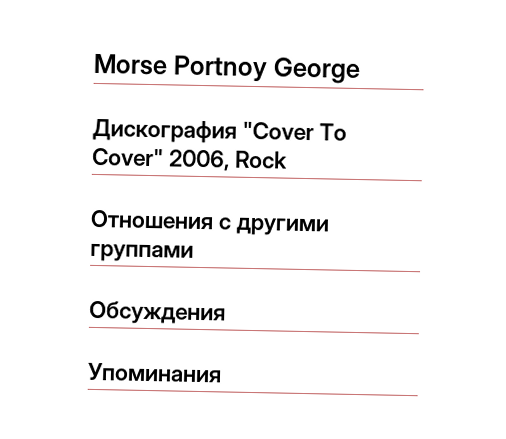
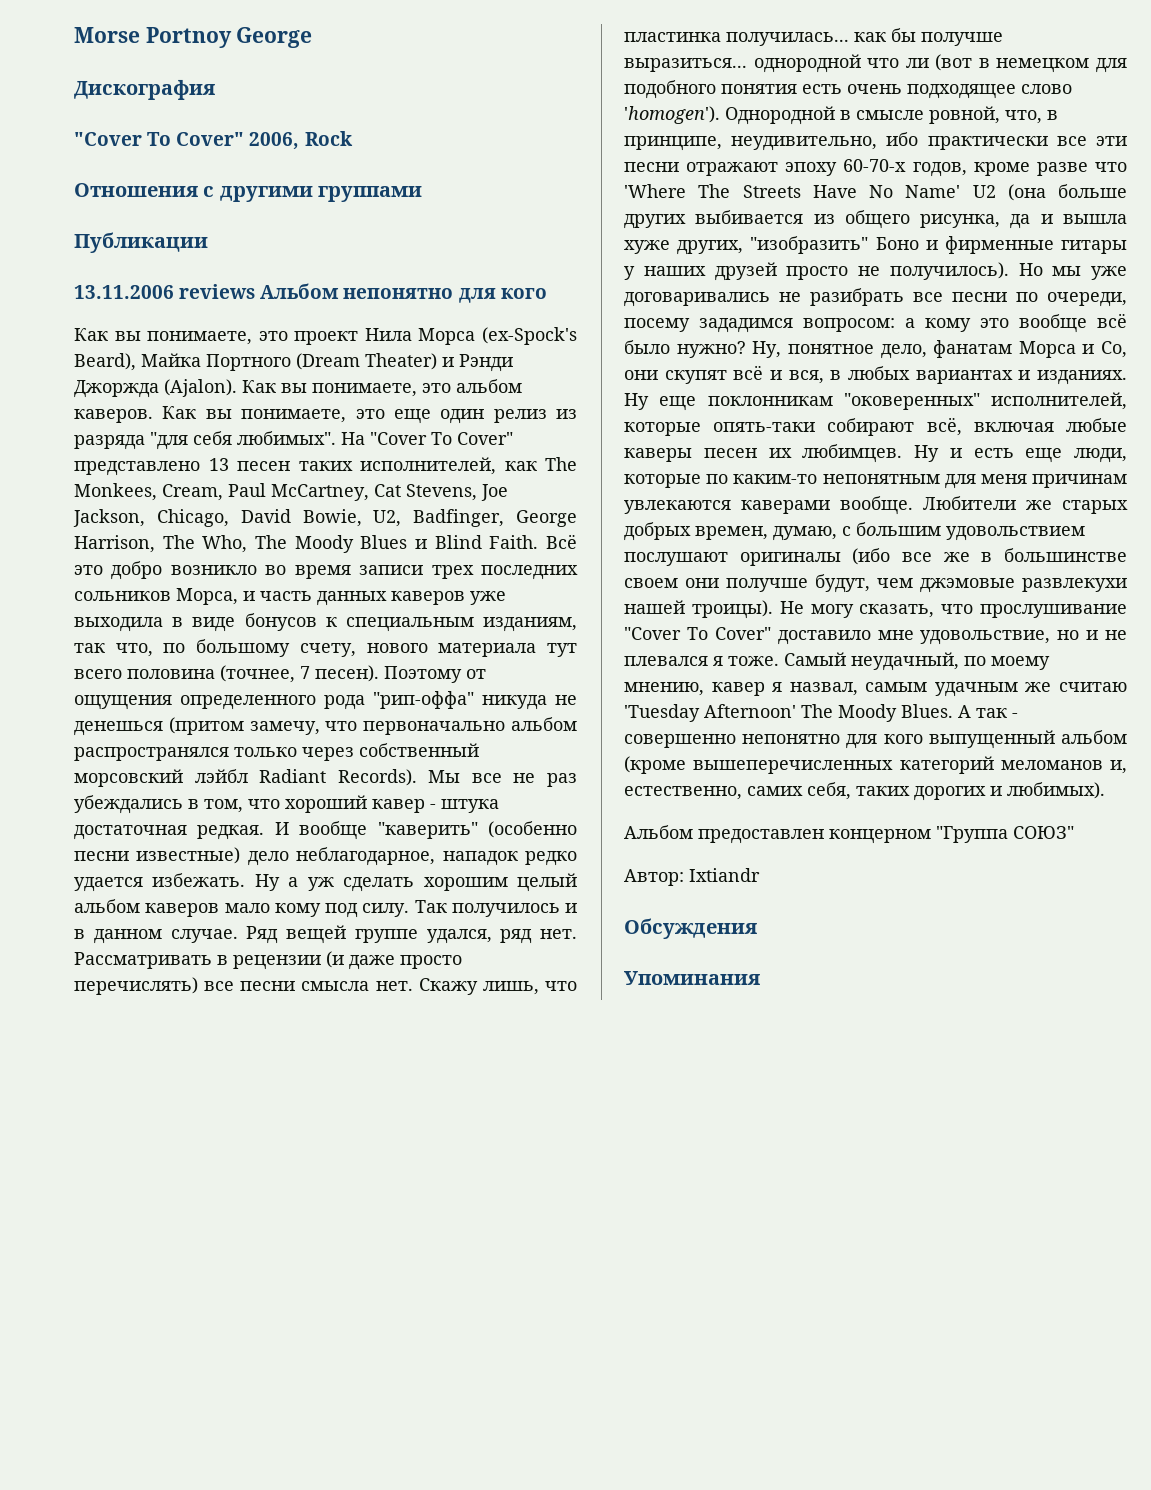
- Дискография "Cover To Cover" 2006, Rock
+ Дискография
+ "Cover To Cover" 2006, Rock
+ Публикации
+ 13.11.2006 reviews Альбом непонятно для кого
+ Как вы понимаете, это проект Нила Морса (ex-Spock's Beard), Майка Портного (Dream Theater) и Рэнди Джоржда (Ajalon). Как вы понимаете, это альбом каверов. Как вы понимаете, это еще один релиз из разряда "для себя любимых". На "Cover To Cover" представлено 13 песен таких исполнителей, как The Monkees, Cream, Paul McCartney, Cat Stevens, Joe Jackson, Chicago, David Bowie, U2, Badfinger, George Harrison, The Who, The Moody Blues и Blind Faith. Всё это добро возникло во время записи трех последних сольников Морса, и часть данных каверов уже выходила в виде бонусов к специальным изданиям, так что, по большому счету, нового материала тут всего половина (точнее, 7 песен). Поэтому от ощущения определенного рода "рип-оффа" никуда не денешься (притом замечу, что первоначально альбом распространялся только через собственный морсовский лэйбл Radiant Records). Мы все не раз убеждались в том, что хороший кавер - штука достаточная редкая. И вообще "каверить" (особенно песни известные) дело неблагодарное, нападок редко удается избежать. Ну а уж сделать хорошим целый альбом каверов мало кому под силу. Так получилось и в данном случае. Ряд вещей группе удался, ряд нет. Рассматривать в рецензии (и даже просто перечислять) все песни смысла нет. Скажу лишь, что пластинка получилась... как бы получше выразиться... однородной что ли (вот в немецком для подобного понятия есть очень подходящее слово 'homogen'). Однородной в смысле ровной, что, в принципе, неудивительно, ибо практически все эти песни отражают эпоху 60-70-х годов, кроме разве что 'Where The Streets Have No Name' U2 (она больше других выбивается из общего рисунка, да и вышла хуже других, "изобразить" Боно и фирменные гитары у наших друзей просто не получилось). Но мы уже договаривались не разибрать все песни по очереди, посему зададимся вопросом: а кому это вообще всё было нужно? Ну, понятное дело, фанатам Морса и Со, они скупят всё и вся, в любых вариантах и изданиях. Ну еще поклонникам "оковеренных" исполнителей, которые опять-таки собирают всё, включая любые каверы песен их любимцев. Ну и есть еще люди, которые по каким-то непонятным для меня причинам увлекаются каверами вообще. Любители же старых добрых времен, думаю, с большим удовольствием послушают оригиналы (ибо все же в большинстве своем они получше будут, чем джэмовые развлекухи нашей троицы). Не могу сказать, что прослушивание "Cover To Cover" доставило мне удовольствие, но и не плевался я тоже. Самый неудачный, по моему мнению, кавер я назвал, самым удачным же считаю 'Tuesday Afternoon' The Moody Blues. А так - совершенно непонятно для кого выпущенный альбом (кроме вышеперечисленных категорий меломанов и, естественно, самих себя, таких дорогих и любимых).
+ Альбом предоставлен концерном "Группа СОЮЗ"
+ Автор: Ixtiandr

